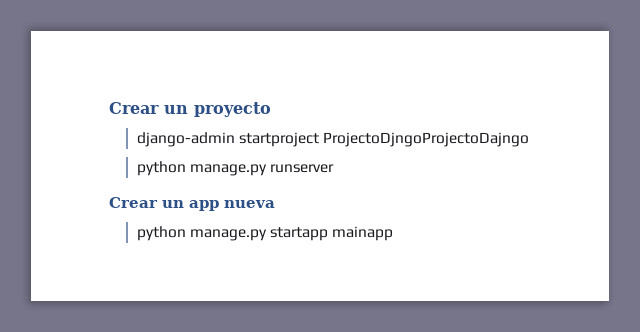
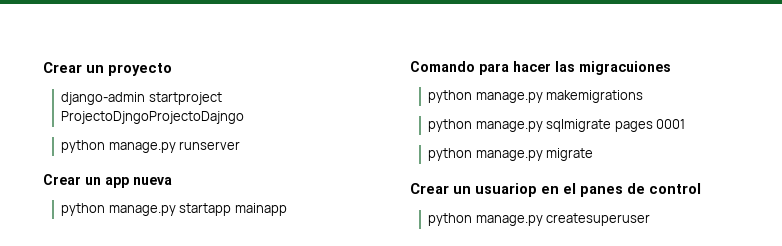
+ Comando para hacer las migracuiones
+ python manage.py makemigrations
+ python manage.py sqlmigrate pages 0001
+ python manage.py migrate
+ Crear un usuariop en el panes de control
+ python manage.py createsuperuser

